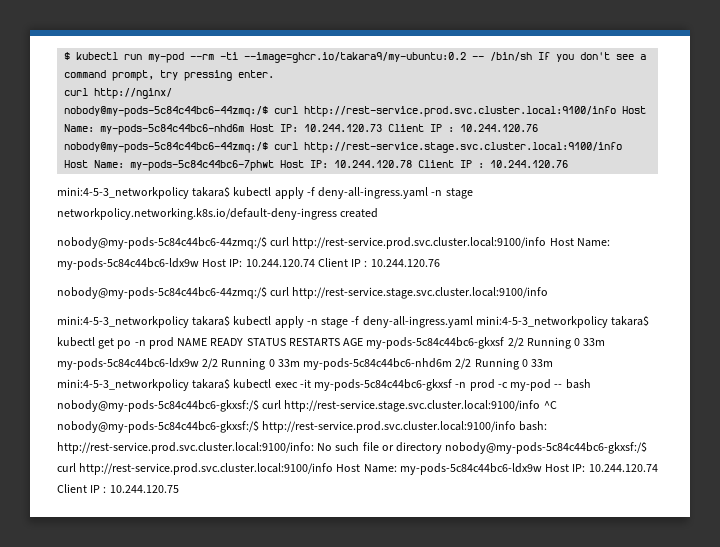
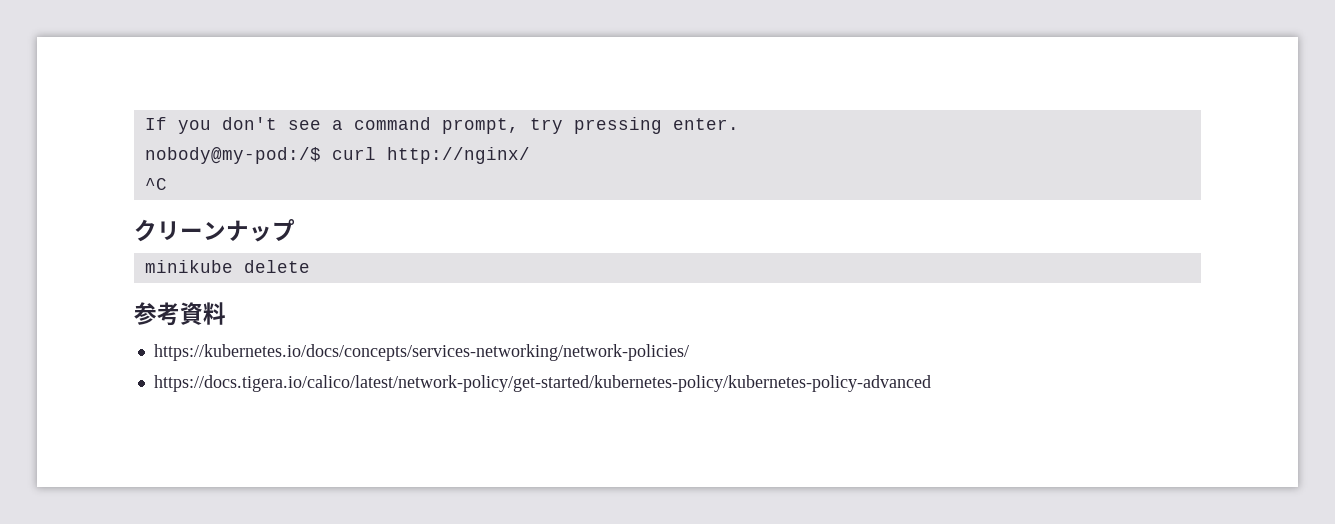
- $ kubectl run my-pod --rm -ti --image=ghcr.io/takara9/my-ubuntu:0.2 -- /bin/sh If you don't see a command prompt, try pressing enter.
+ If you don't see a command prompt, try pressing enter.
- curl http://nginx/
+ nobody@my-pod:/$ curl http://nginx/
- nobody@my-pods-5c84c44bc6-44zmq:/$ curl http://rest-service.prod.svc.cluster.local:9100/info Host Name: my-pods-5c84c44bc6-nhd6m Host IP: 10.244.120.73 Client IP : 10.244.120.76 nobody@my-pods-5c84c44bc6-44zmq:/$ curl http://rest-service.stage.svc.cluster.local:9100/info Host Name: my-pods-5c84c44bc6-7phwt Host IP: 10.244.120.78 Client IP : 10.244.120.76
- mini:4-5-3_networkpolicy takara$ kubectl apply -f deny-all-ingress.yaml -n stage networkpolicy.networking.k8s.io/default-deny-ingress created
- nobody@my-pods-5c84c44bc6-44zmq:/$ curl http://rest-service.prod.svc.cluster.local:9100/info Host Name: my-pods-5c84c44bc6-ldx9w Host IP: 10.244.120.74 Client IP : 10.244.120.76
- nobody@my-pods-5c84c44bc6-44zmq:/$ curl http://rest-service.stage.svc.cluster.local:9100/info
- mini:4-5-3_networkpolicy takara$ kubectl apply -n stage -f deny-all-ingress.yaml mini:4-5-3_networkpolicy takara$ kubectl get po -n prod NAME READY STATUS RESTARTS AGE my-pods-5c84c44bc6-gkxsf 2/2 Running 0 33m my-pods-5c84c44bc6-ldx9w 2/2 Running 0 33m my-pods-5c84c44bc6-nhd6m 2/2 Running 0 33m mini:4-5-3_networkpolicy takara$ kubectl exec -it my-pods-5c84c44bc6-gkxsf -n prod -c my-pod -- bash nobody@my-pods-5c84c44bc6-gkxsf:/$ curl http://rest-service.stage.svc.cluster.local:9100/info ^C nobody@my-pods-5c84c44bc6-gkxsf:/$ http://rest-service.prod.svc.cluster.local:9100/info bash: http://rest-service.prod.svc.cluster.local:9100/info: No such file or directory nobody@my-pods-5c84c44bc6-gkxsf:/$ curl http://rest-service.prod.svc.cluster.local:9100/info Host Name: my-pods-5c84c44bc6-ldx9w Host IP: 10.244.120.74 Client IP : 10.244.120.75
+ ^C
+ クリーンナップ
+ minikube delete
+ 参考資料
+ https://kubernetes.io/docs/concepts/services-networking/network-policies/
+ https://docs.tigera.io/calico/latest/network-policy/get-started/kubernetes-policy/kubernetes-policy-advanced

